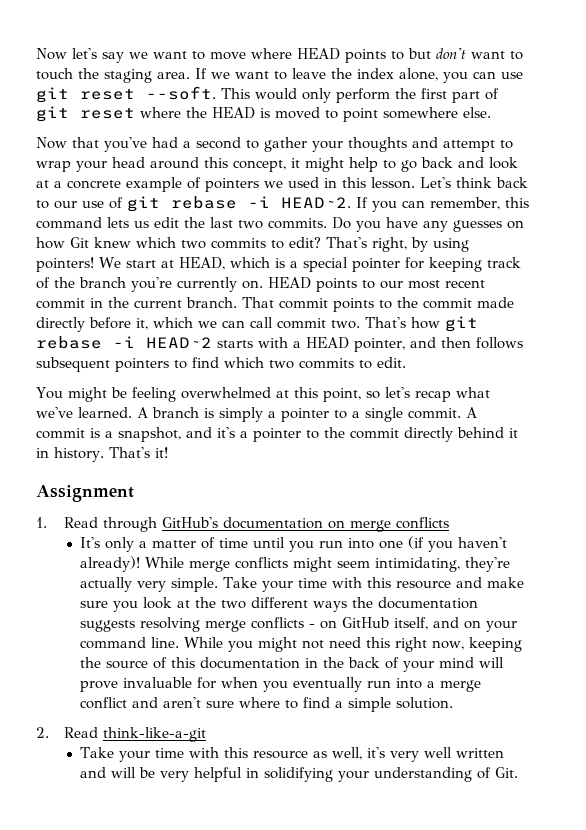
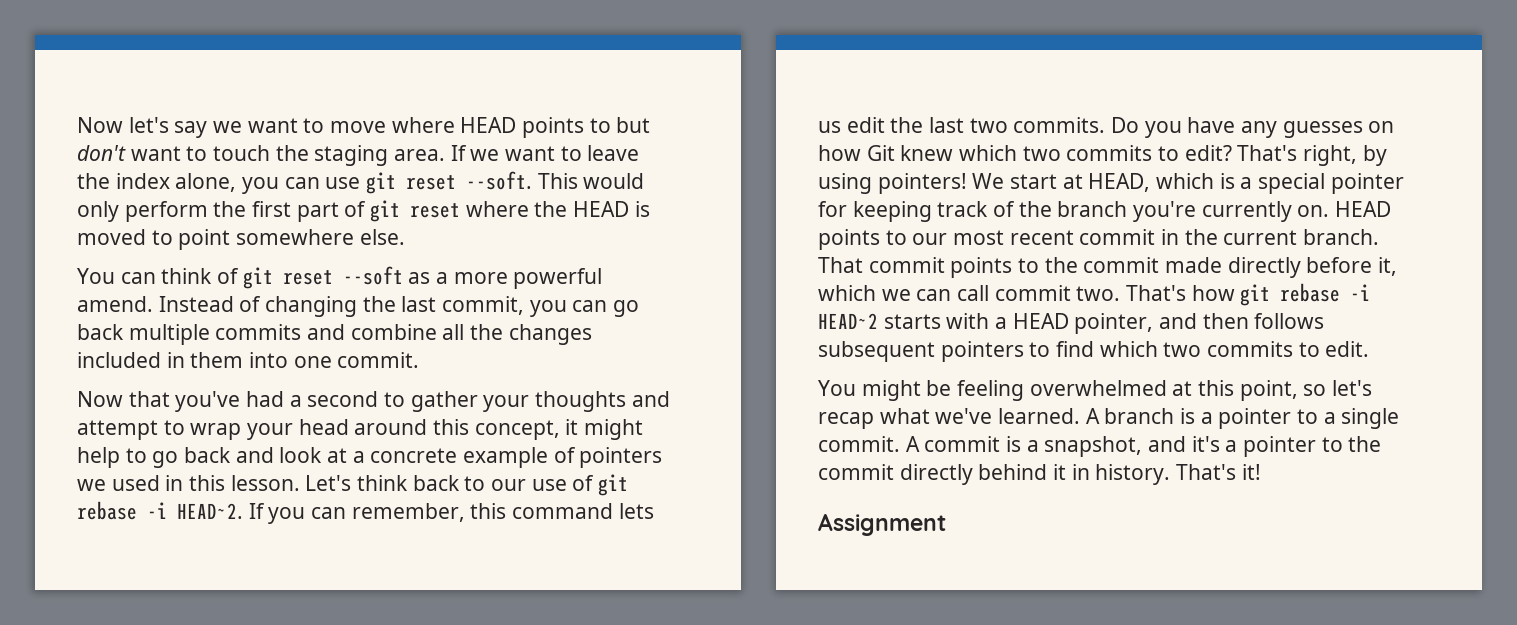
+ You can think of git reset --soft as a more powerful amend. Instead of changing the last commit, you can go back multiple commits and combine all the changes included in them into one commit.
- A branch is simply a pointer to a single commit.
+ A branch is a pointer to a single commit.
- 1. Read through GitHub's documentation on merge conflicts
- It's only a matter of time until you run into one (if you haven't already)! While merge conflicts might seem intimidating, they're actually very simple. Take your time with this resource and make sure you look at the two different ways the documentation suggests resolving merge conflicts - on GitHub itself, and on your command line. While you might not need this right now, keeping the source of this documentation in the back of your mind will prove invaluable for when you eventually run into a merge conflict and aren't sure where to find a simple solution.
- 2. Read think-like-a-git
- Take your time with this resource as well, it's very well written and will be very helpful in solidifying your understanding of Git.

